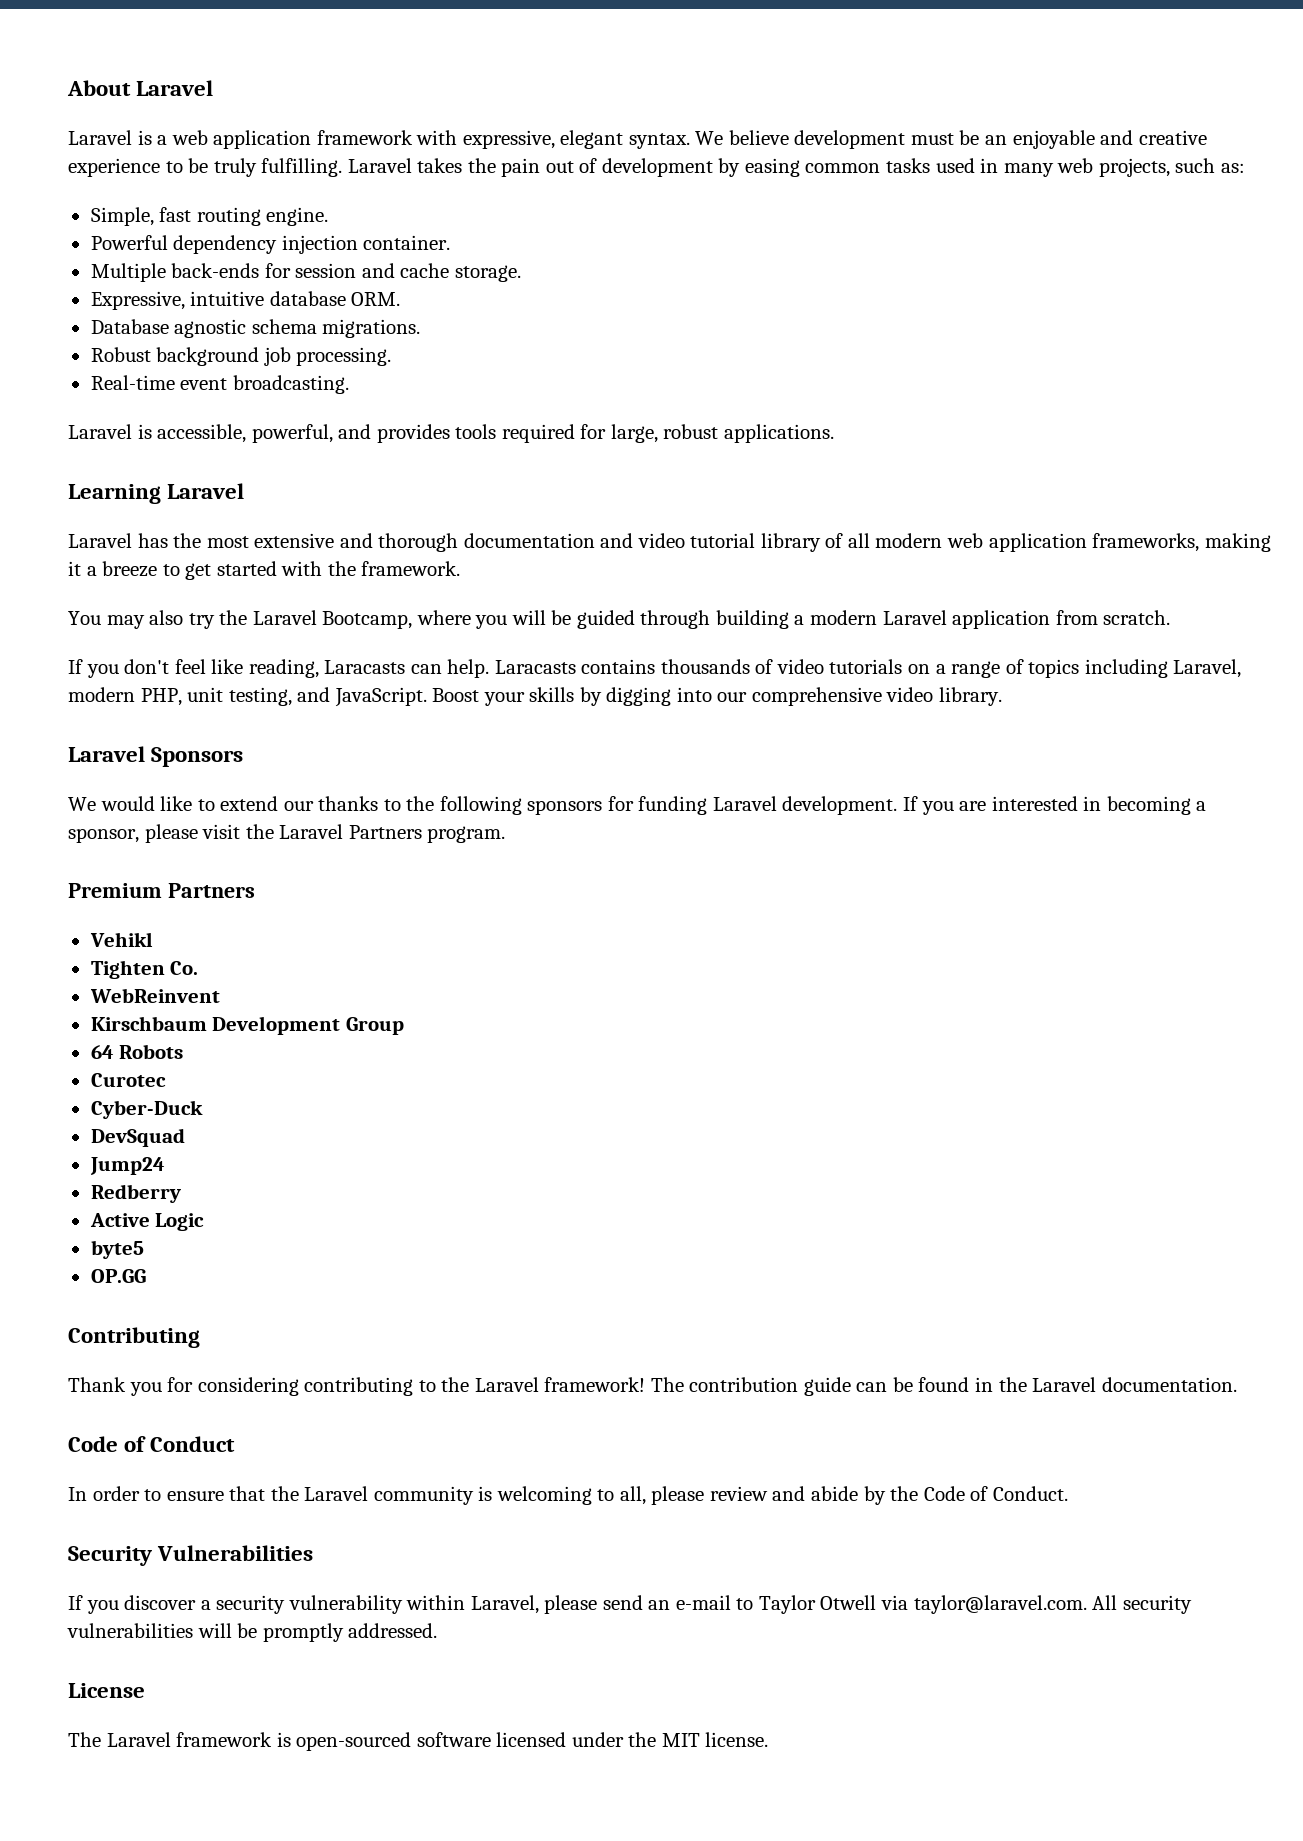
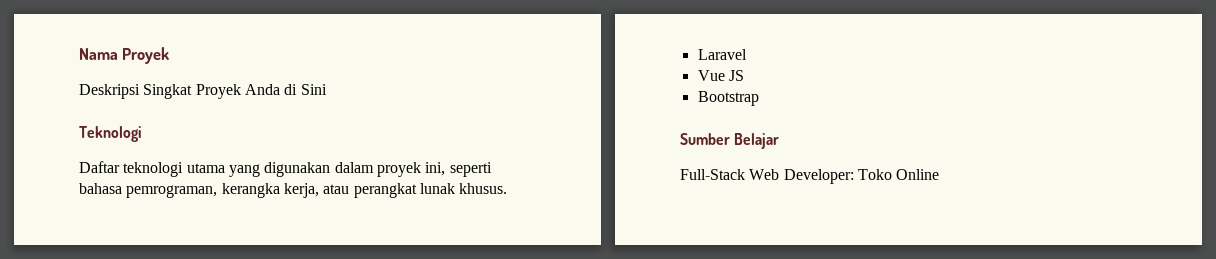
- About Laravel
- Laravel is a web application framework with expressive, elegant syntax. We believe development must be an enjoyable and creative experience to be truly fulfilling. Laravel takes the pain out of development by easing common tasks used in many web projects, such as:
- Simple, fast routing engine.
- Powerful dependency injection container.
- Multiple back-ends for session and cache storage.
- Expressive, intuitive database ORM.
- Database agnostic schema migrations.
- Robust background job processing.
- Real-time event broadcasting.
- Laravel is accessible, powerful, and provides tools required for large, robust applications.
- Learning Laravel
- Laravel has the most extensive and thorough documentation and video tutorial library of all modern web application frameworks, making it a breeze to get started with the framework.
- You may also try the Laravel Bootcamp, where you will be guided through building a modern Laravel application from scratch.
- If you don't feel like reading, Laracasts can help. Laracasts contains thousands of video tutorials on a range of topics including Laravel, modern PHP, unit testing, and JavaScript. Boost your skills by digging into our comprehensive video library.
- Laravel Sponsors
- We would like to extend our thanks to the following sponsors for funding Laravel development. If you are interested in becoming a sponsor, please visit the Laravel Partners program.
- Premium Partners
- Vehikl
- Tighten Co.
- WebReinvent
- Kirschbaum Development Group
- 64 Robots
- Curotec
- Cyber-Duck
- DevSquad
- Jump24
- Redberry
- Active Logic
- byte5
- OP.GG
- Contributing
- Thank you for considering contributing to the Laravel framework! The contribution guide can be found in the Laravel documentation.
- Code of Conduct
- In order to ensure that the Laravel community is welcoming to all, please review and abide by the Code of Conduct.
- Security Vulnerabilities
- If you discover a security vulnerability within Laravel, please send an e-mail to Taylor Otwell via taylor@laravel.com. All security vulnerabilities will be promptly addressed.
- License
- The Laravel framework is open-sourced software licensed under the MIT license.
+ Nama Proyek
+ Deskripsi Singkat Proyek Anda di Sini
+ Teknologi
+ Daftar teknologi utama yang digunakan dalam proyek ini, seperti bahasa pemrograman, kerangka kerja, atau perangkat lunak khusus.
+ Laravel
+ Vue JS
+ Bootstrap
+ Sumber Belajar
+ Full-Stack Web Developer: Toko Online

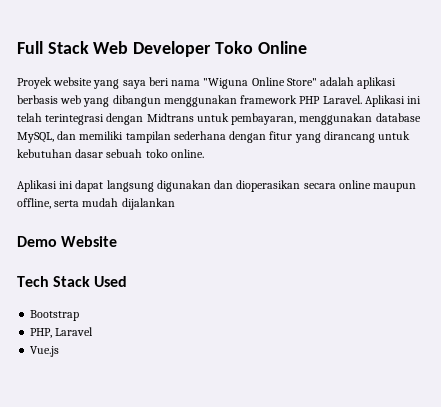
- Nama Proyek
- Deskripsi Singkat Proyek Anda di Sini
- Teknologi
- Daftar teknologi utama yang digunakan dalam proyek ini, seperti bahasa pemrograman, kerangka kerja, atau perangkat lunak khusus.
- Laravel
- Vue JS
+ Full Stack Web Developer Toko Online
+ Proyek website yang saya beri nama "Wiguna Online Store" adalah aplikasi berbasis web yang dibangun menggunakan framework PHP Laravel. Aplikasi ini telah terintegrasi dengan Midtrans untuk pembayaran, menggunakan database MySQL, dan memiliki tampilan sederhana dengan fitur yang dirancang untuk kebutuhan dasar sebuah toko online.
+ Aplikasi ini dapat langsung digunakan dan dioperasikan secara online maupun offline, serta mudah dijalankan
+ Demo Website
+ Tech Stack Used
  Bootstrap
- Sumber Belajar
- Full-Stack Web Developer: Toko Online
+ PHP, Laravel
+ Vue.js

